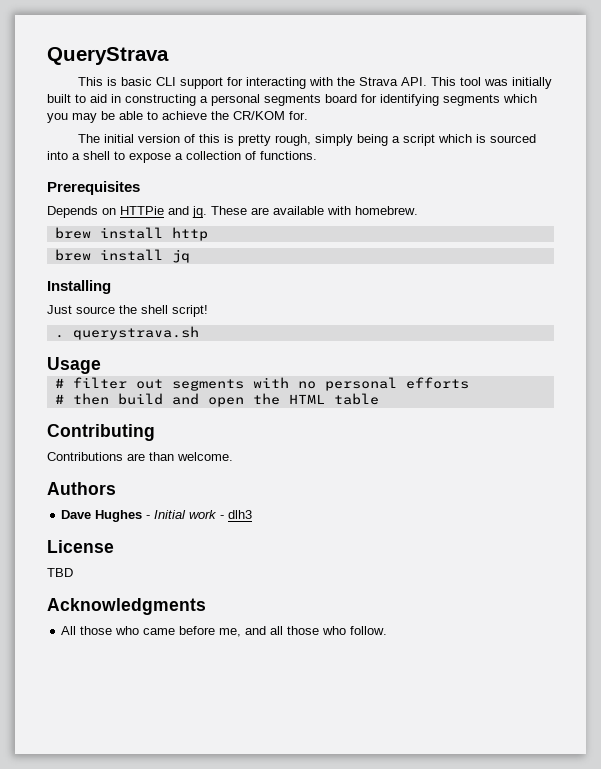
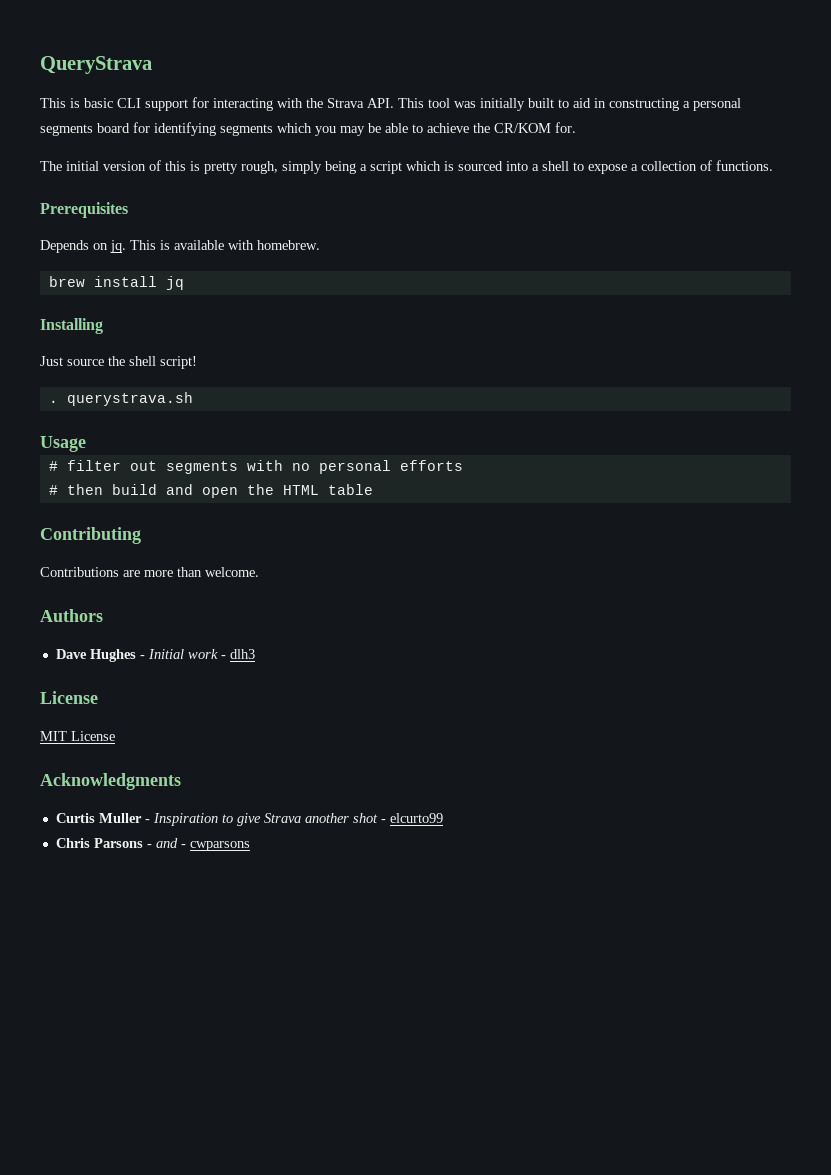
- Depends on HTTPie and jq. These are available with homebrew.
+ Depends on jq. This is available with homebrew.
- brew install http
- Contributions are than welcome.
+ Contributions are more than welcome.
- TBD
+ MIT License
- All those who came before me, and all those who follow.
+ Curtis Muller - Inspiration to give Strava another shot - elcurto99
+ Chris Parsons - and - cwparsons

